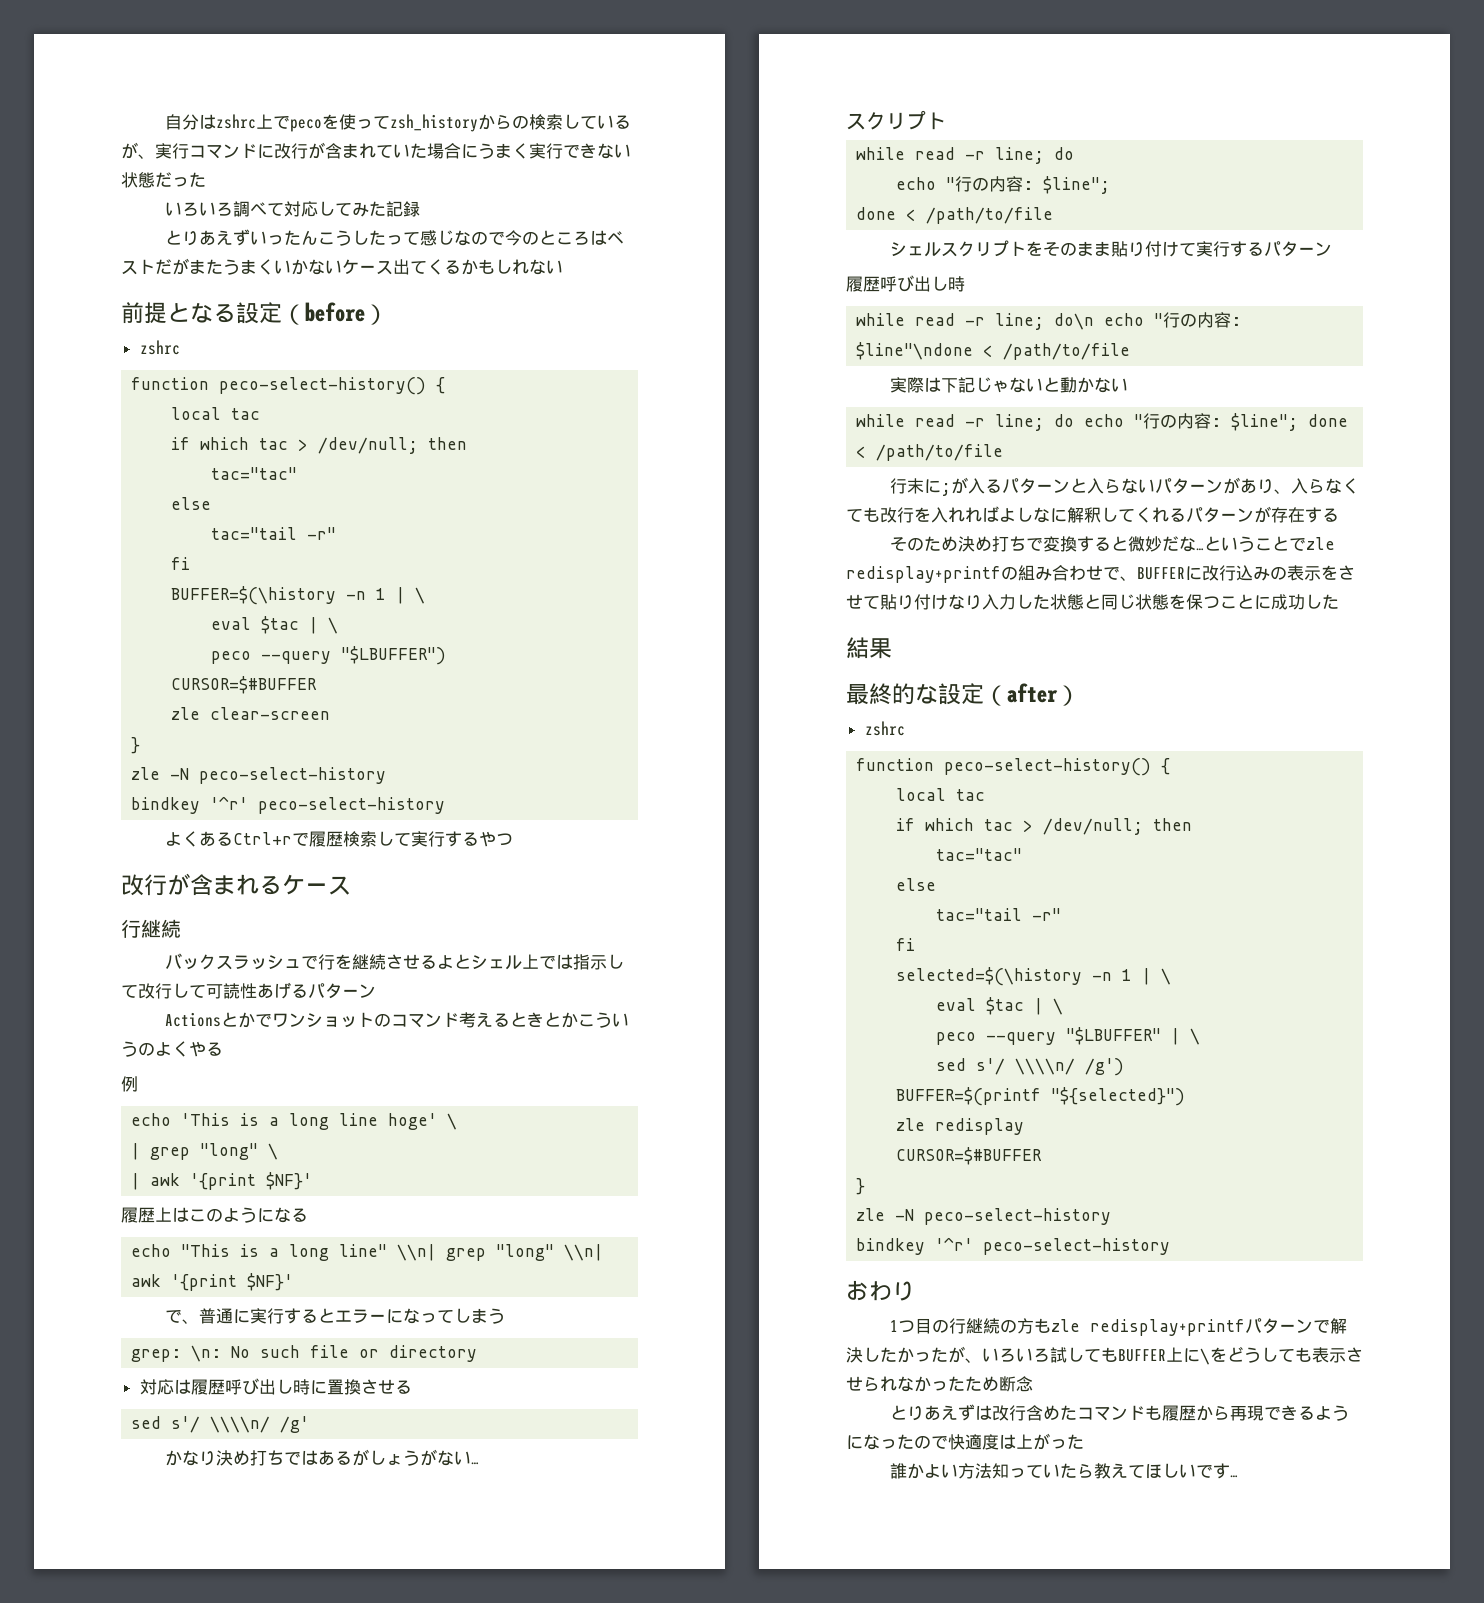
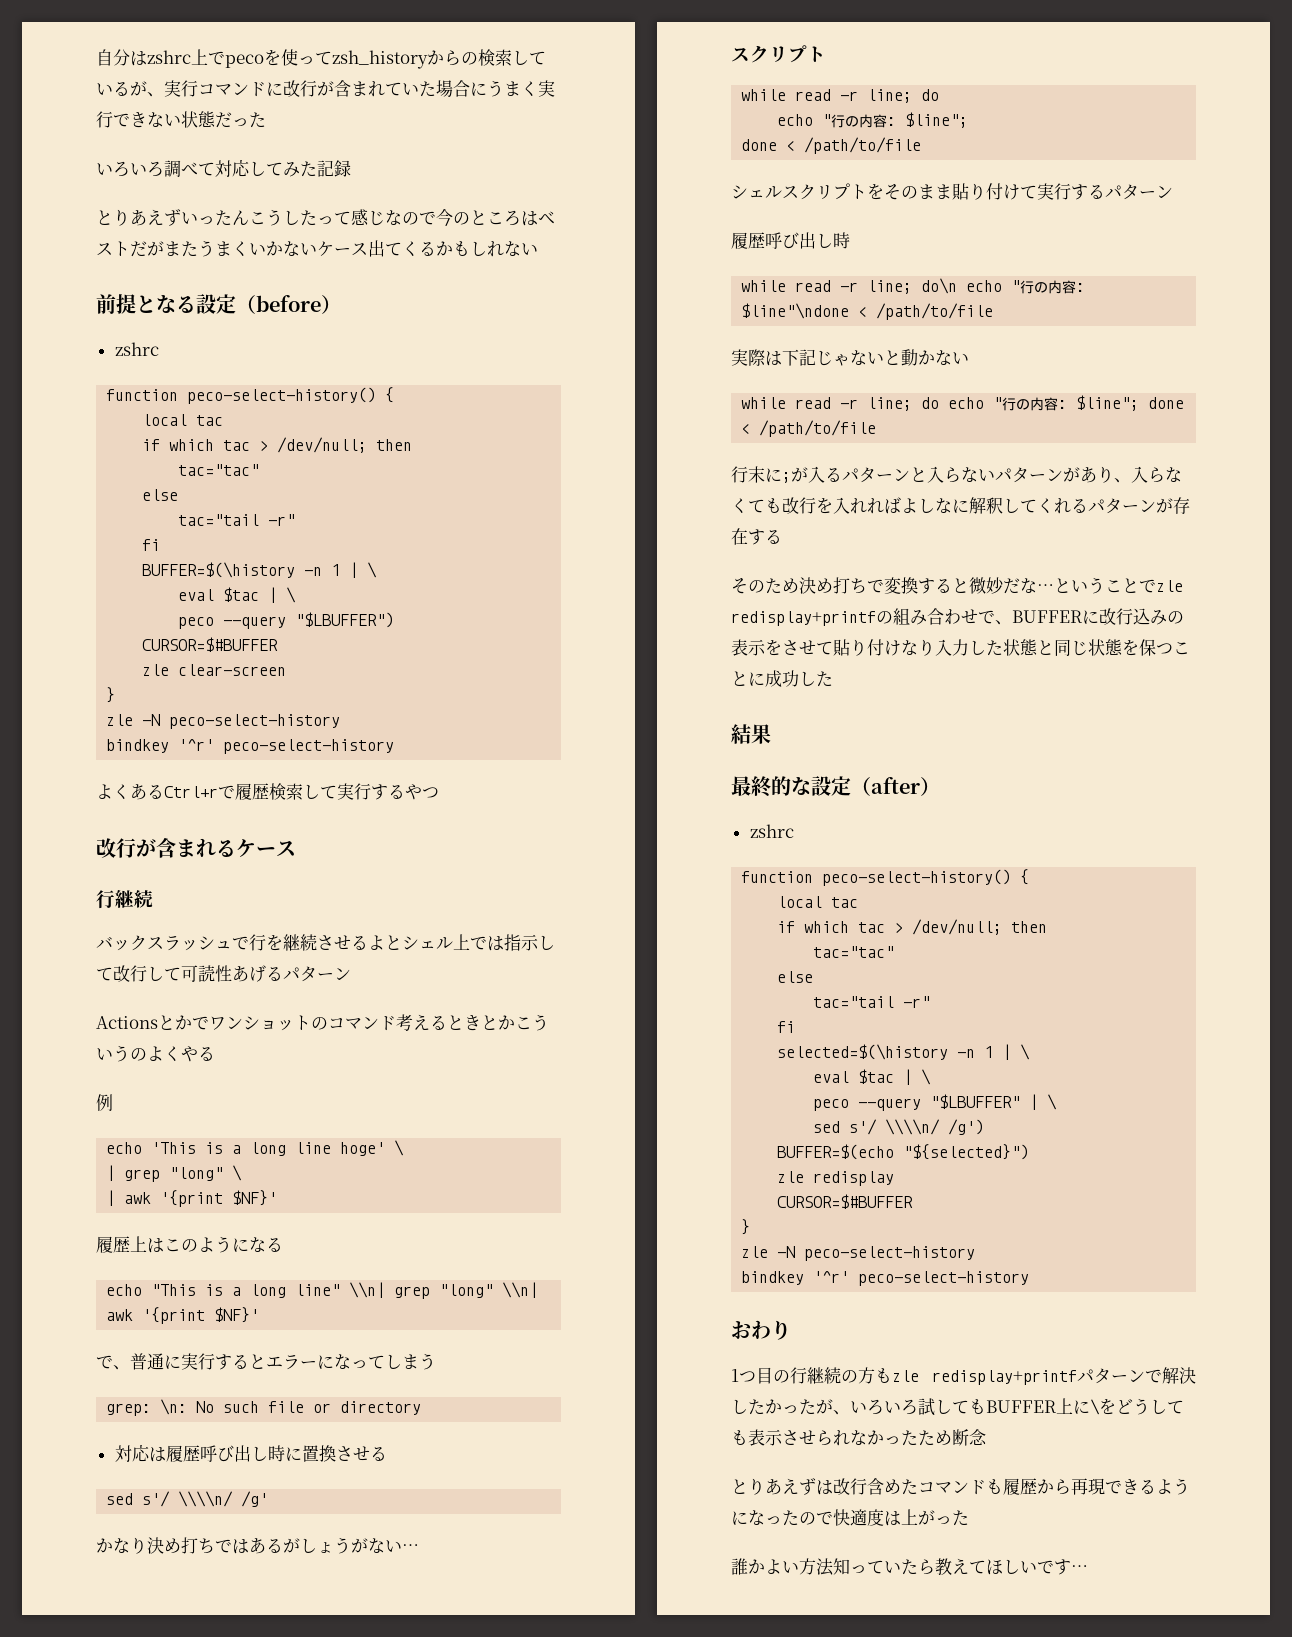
- BUFFER=$(printf "${selected}")
+ BUFFER=$(echo "${selected}")

